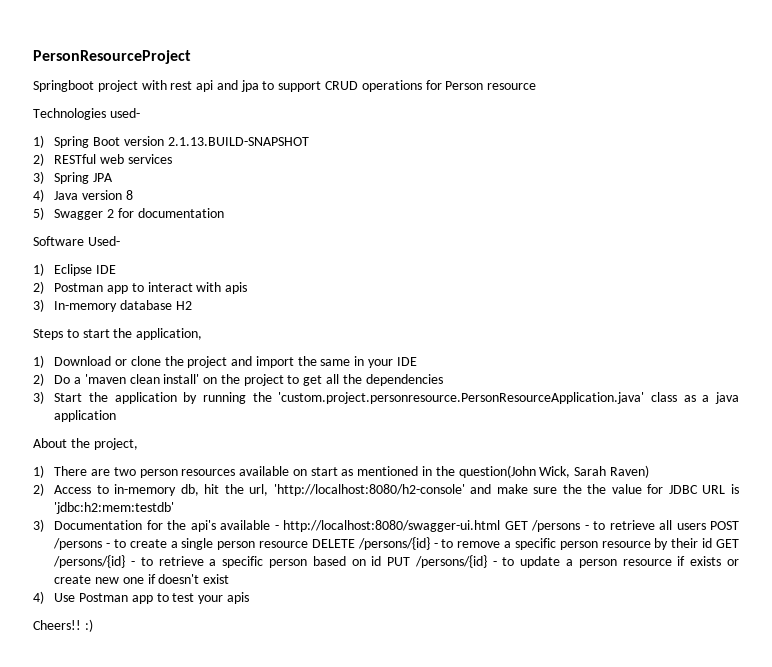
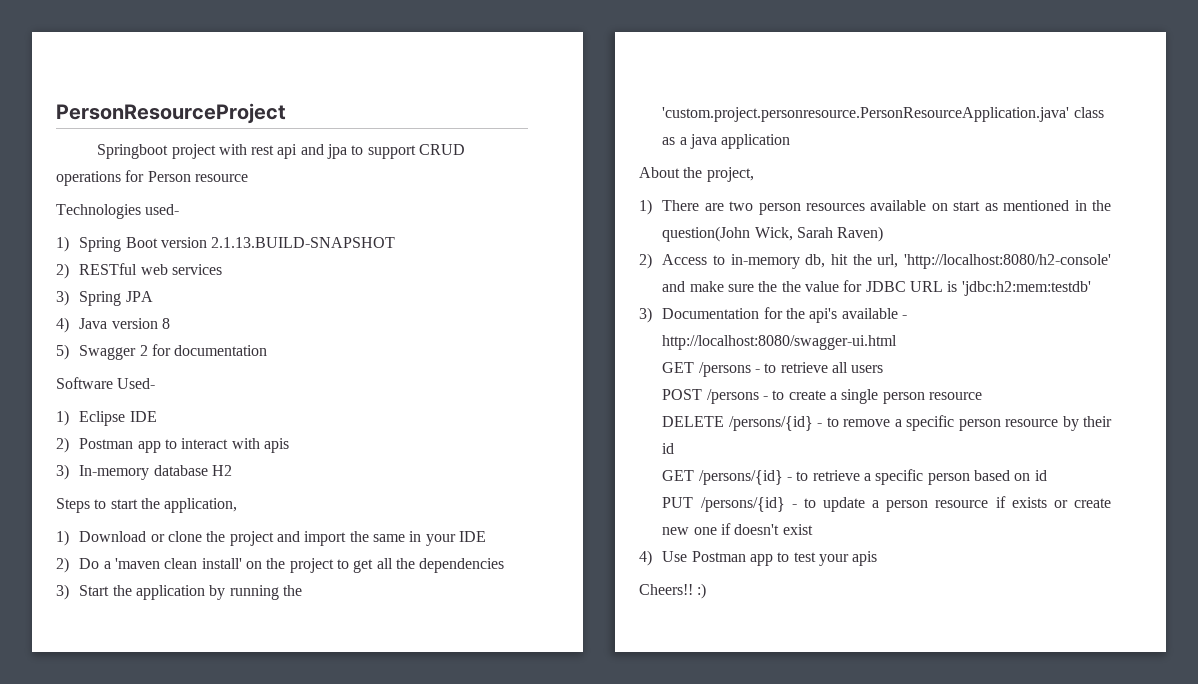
- 3) Documentation for the api's available - http://localhost:8080/swagger-ui.html GET /persons - to retrieve all users POST /persons - to create a single person resource DELETE /persons/{id} - to remove a specific person resource by their id GET /persons/{id} - to retrieve a specific person based on id PUT /persons/{id} - to update a person resource if exists or create new one if doesn't exist
+ 3) Documentation for the api's available - http://localhost:8080/swagger-ui.html
+ GET /persons - to retrieve all users
+ POST /persons - to create a single person resource
+ DELETE /persons/{id} - to remove a specific person resource by their id
+ GET /persons/{id} - to retrieve a specific person based on id
+ PUT /persons/{id} - to update a person resource if exists or create new one if doesn't exist

